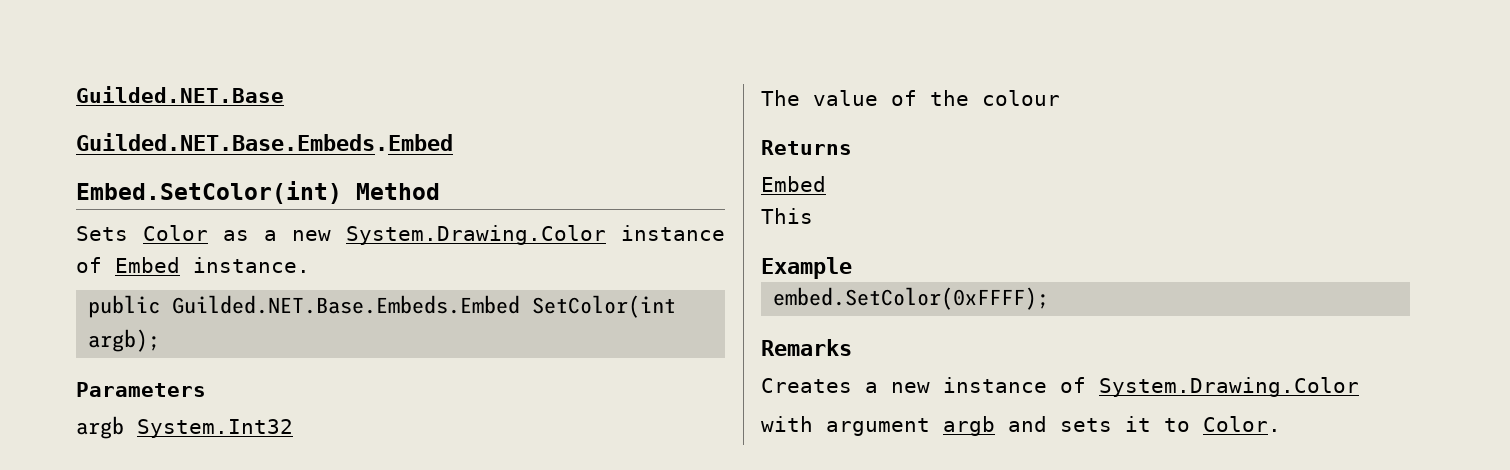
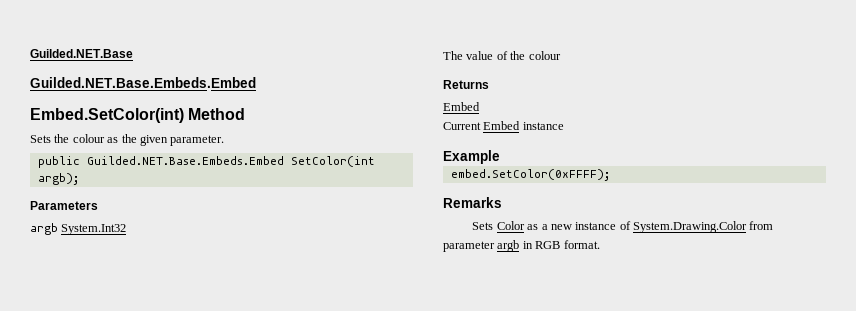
- Sets Color as a new System.Drawing.Color instance of Embed instance.
+ Sets the colour as the given parameter.
- This
+ Current Embed instance
- Creates a new instance of System.Drawing.Color
- with argument argb and sets it to Color.
+ Sets Color as a new instance of System.Drawing.Color from parameter argb in RGB format.

